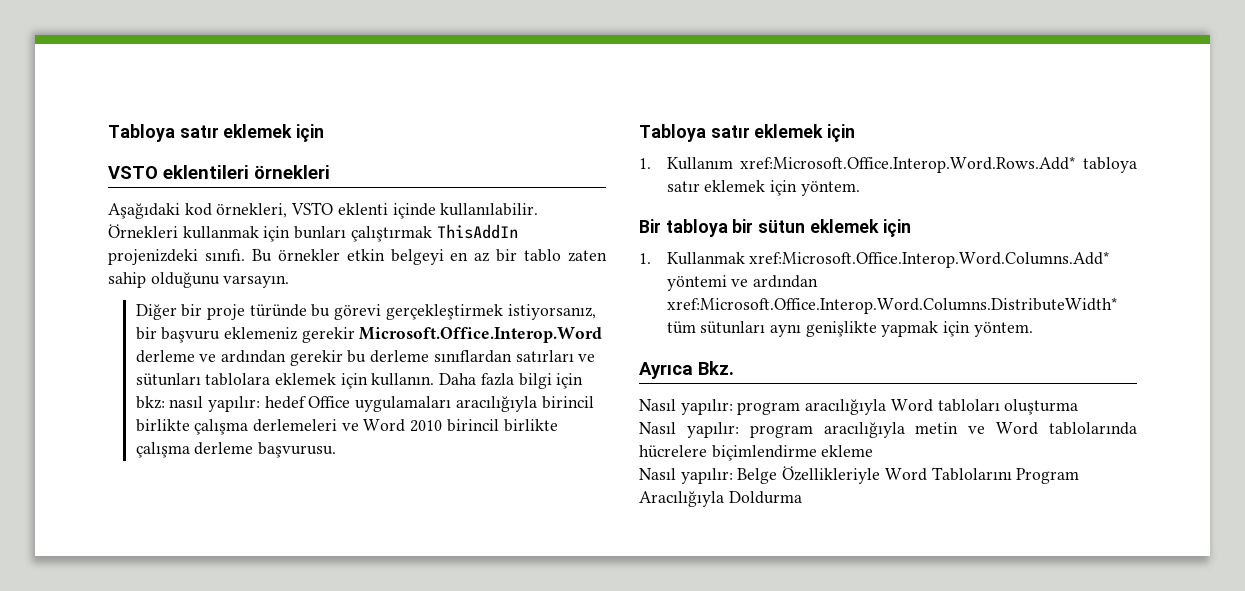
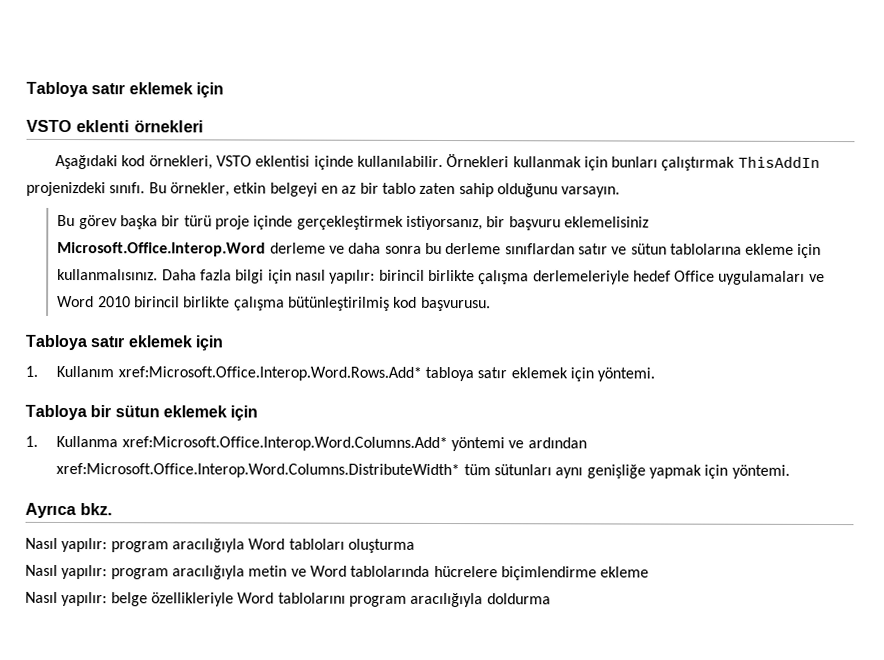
- VSTO eklentileri örnekleri
+ VSTO eklenti örnekleri
- Aşağıdaki kod örnekleri, VSTO eklenti içinde kullanılabilir.
+ Aşağıdaki kod örnekleri, VSTO eklentisi içinde kullanılabilir.
- Bu örnekler etkin belgeyi en az bir tablo zaten sahip olduğunu varsayın.
+ Bu örnekler, etkin belgeyi en az bir tablo zaten sahip olduğunu varsayın.
- Diğer bir proje türünde bu görevi gerçekleştirmek istiyorsanız, bir başvuru eklemeniz gerekir Microsoft.Office.Interop.Word derleme ve ardından gerekir bu derleme sınıflardan satırları ve sütunları tablolara eklemek için kullanın.
+ Bu görev başka bir türü proje içinde gerçekleştirmek istiyorsanız, bir başvuru eklemelisiniz Microsoft.Office.Interop.Word derleme ve daha sonra bu derleme sınıflardan satır ve sütun tablolarına ekleme için kullanmalısınız.
- Daha fazla bilgi için bkz: nasıl yapılır: hedef Office uygulamaları aracılığıyla birincil birlikte çalışma derlemeleri ve Word 2010 birincil birlikte çalışma derleme başvurusu.
+ Daha fazla bilgi için nasıl yapılır: birincil birlikte çalışma derlemeleriyle hedef Office uygulamaları ve Word 2010 birincil birlikte çalışma bütünleştirilmiş kod başvurusu.
- 1. Kullanım xref:Microsoft.Office.Interop.Word.Rows.Add* tabloya satır eklemek için yöntem.
- Bir tabloya bir sütun eklemek için
+ 1. Kullanım xref:Microsoft.Office.Interop.Word.Rows.Add* tabloya satır eklemek için yöntemi.
+ Tabloya bir sütun eklemek için
- 1. Kullanmak xref:Microsoft.Office.Interop.Word.Columns.Add* yöntemi ve ardından xref:Microsoft.Office.Interop.Word.Columns.DistributeWidth* tüm sütunları aynı genişlikte yapmak için yöntem.
+ 1. Kullanma xref:Microsoft.Office.Interop.Word.Columns.Add* yöntemi ve ardından xref:Microsoft.Office.Interop.Word.Columns.DistributeWidth* tüm sütunları aynı genişliğe yapmak için yöntemi.
- Ayrıca Bkz.
+ Ayrıca bkz.
- Nasıl yapılır: Belge Özellikleriyle Word Tablolarını Program Aracılığıyla Doldurma
+ Nasıl yapılır: belge özellikleriyle Word tablolarını program aracılığıyla doldurma

